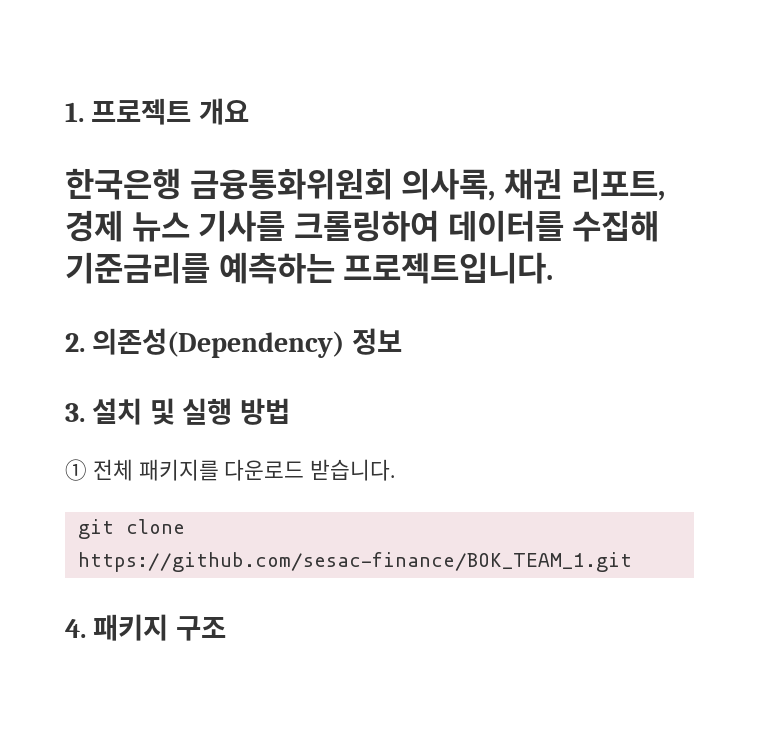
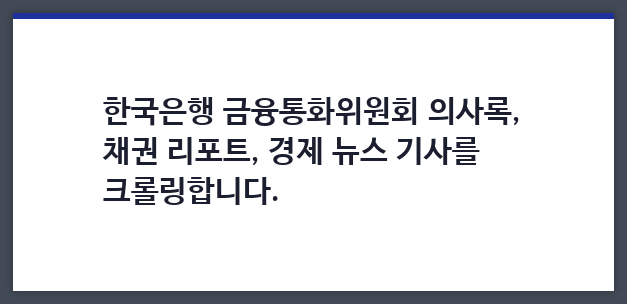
- 1. 프로젝트 개요
- 한국은행 금융통화위원회 의사록, 채권 리포트, 경제 뉴스 기사를 크롤링하여 데이터를 수집해 기준금리를 예측하는 프로젝트입니다.
- 2. 의존성(Dependency) 정보
- 3. 설치 및 실행 방법
- ① 전체 패키지를 다운로드 받습니다.
- git clone https://github.com/sesac-finance/BOK_TEAM_1.git
- 4. 패키지 구조
+ 한국은행 금융통화위원회 의사록, 채권 리포트, 경제 뉴스 기사를 크롤링합니다.

